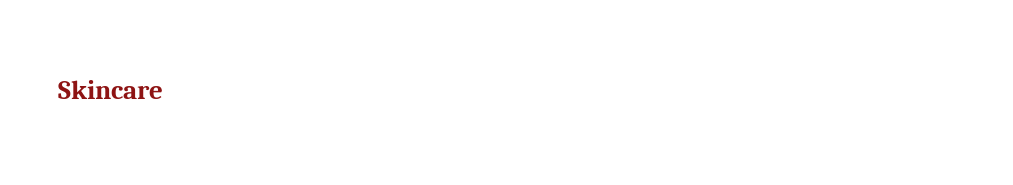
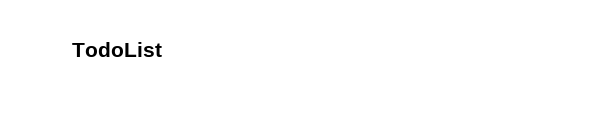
- Skincare
+ TodoList

